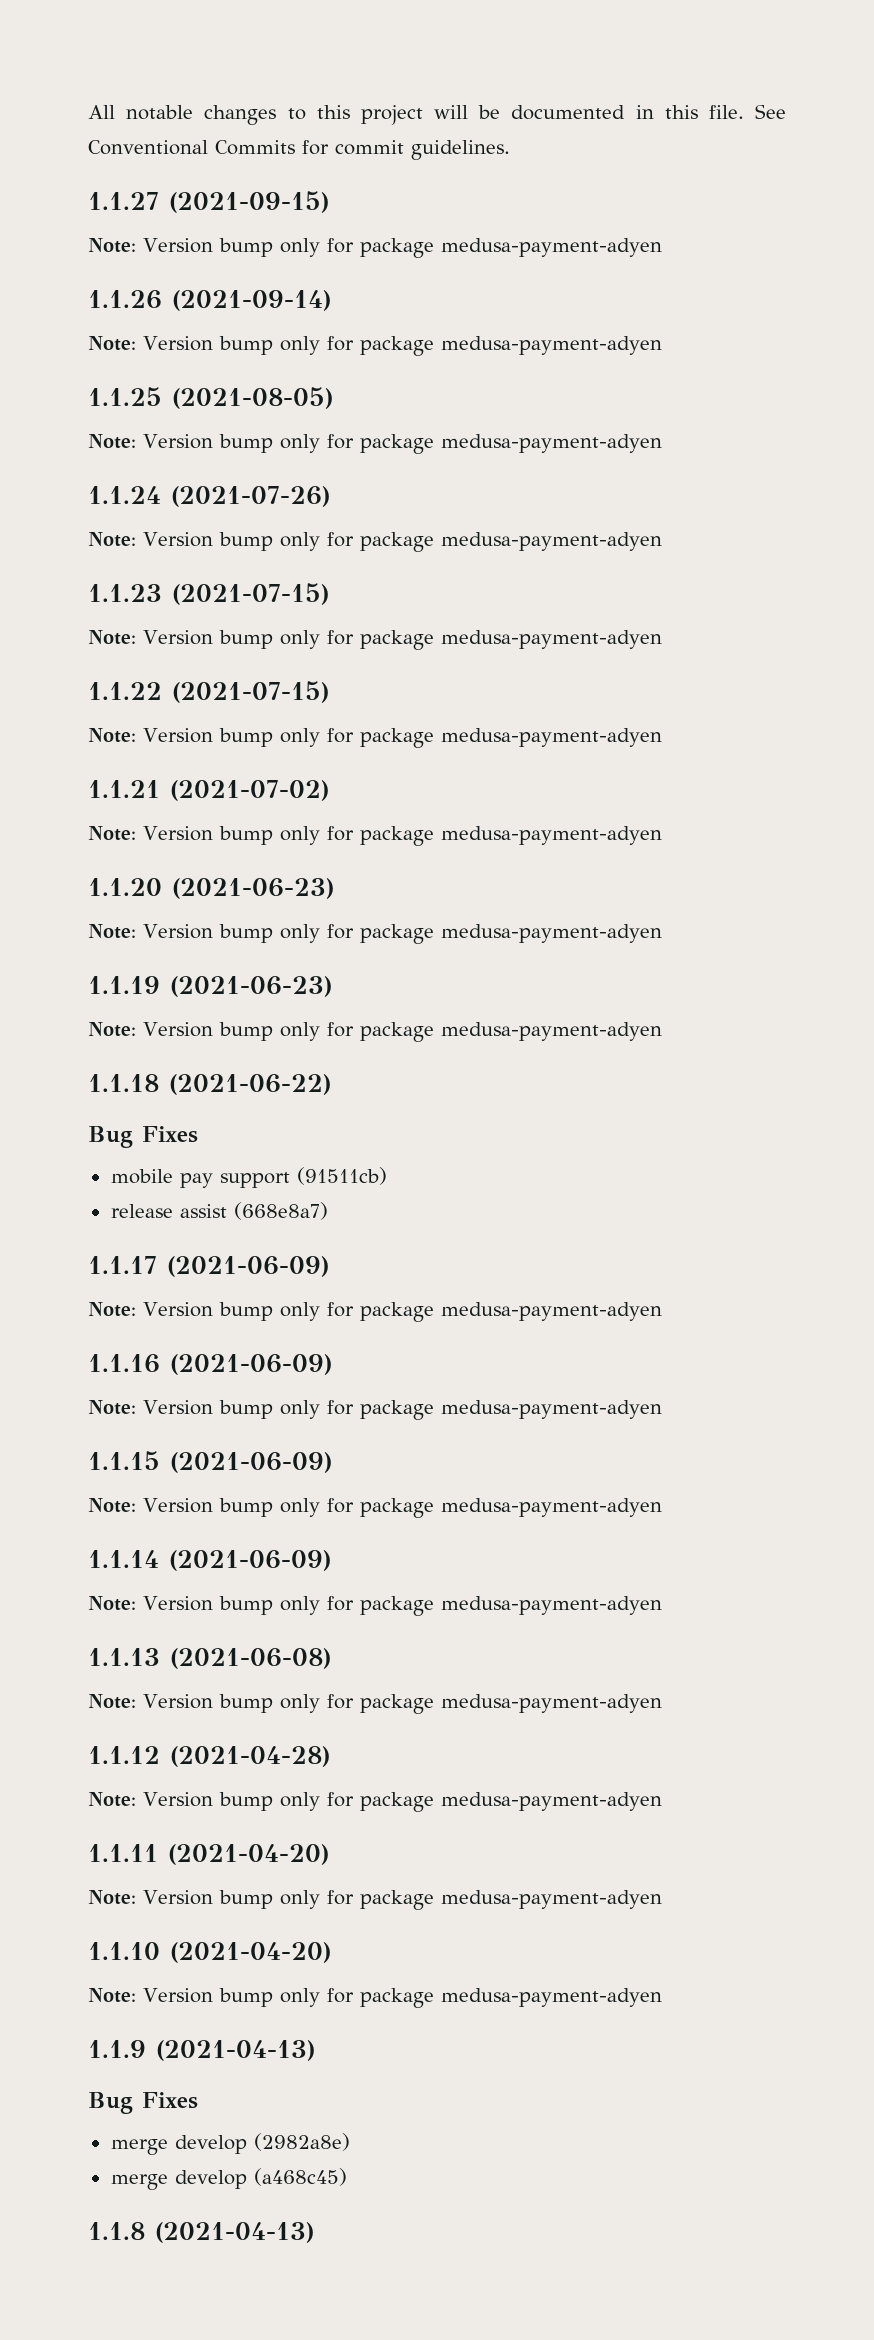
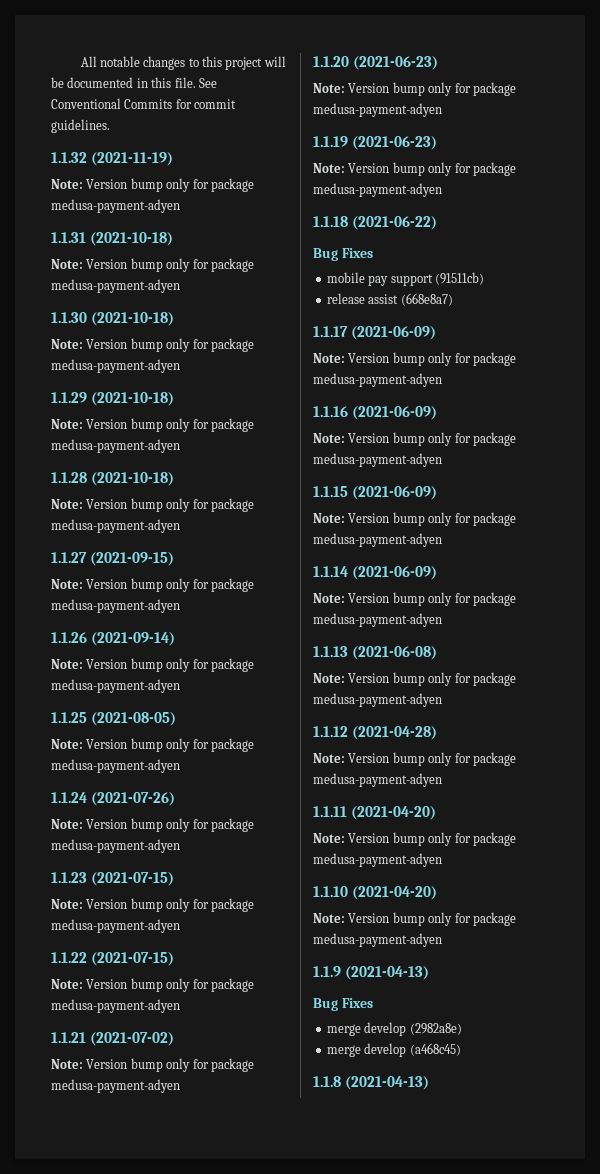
+ 1.1.32 (2021-11-19)
+ Note: Version bump only for package medusa-payment-adyen
+ 1.1.31 (2021-10-18)
+ Note: Version bump only for package medusa-payment-adyen
+ 1.1.30 (2021-10-18)
+ Note: Version bump only for package medusa-payment-adyen
+ 1.1.29 (2021-10-18)
+ Note: Version bump only for package medusa-payment-adyen
+ 1.1.28 (2021-10-18)
+ Note: Version bump only for package medusa-payment-adyen

